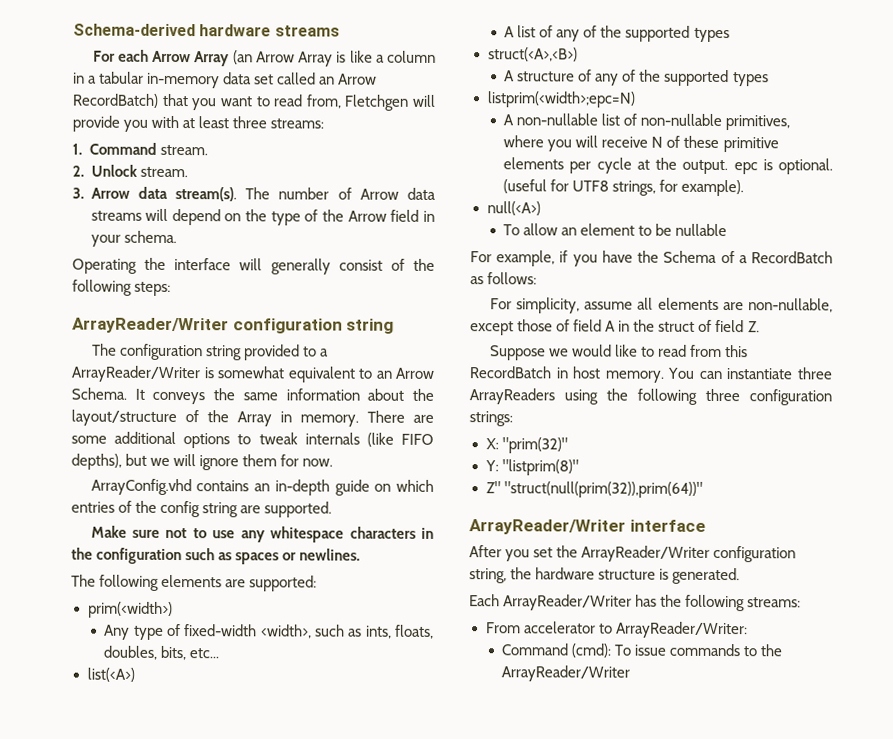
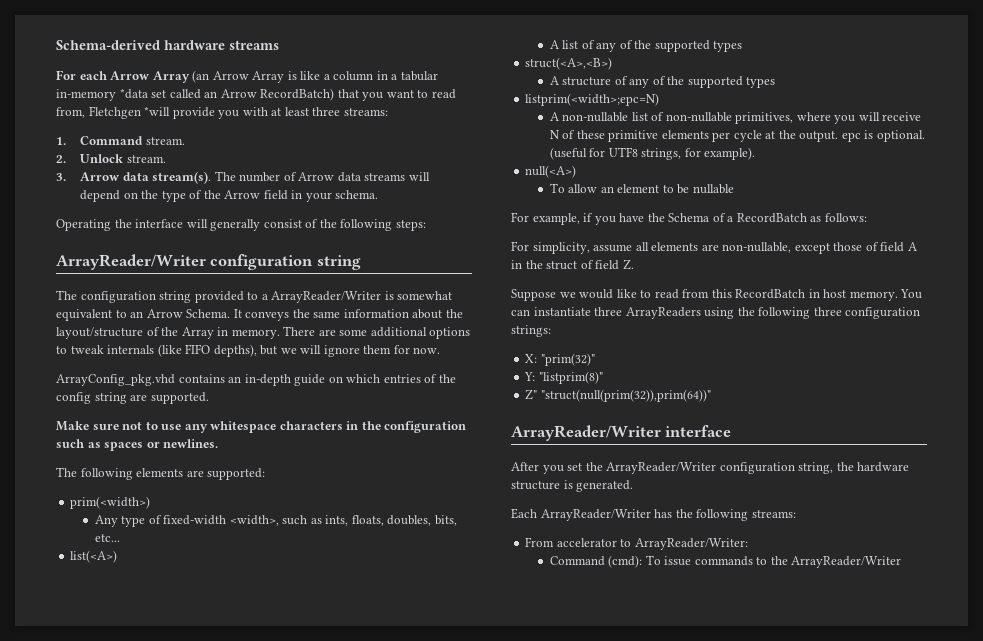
- For each Arrow Array (an Arrow Array is like a column in a tabular in-memory data set called an Arrow RecordBatch) that you want to read from, Fletchgen will provide you with at least three streams:
+ For each Arrow Array (an Arrow Array is like a column in a tabular in-memory *data set called an Arrow RecordBatch) that you want to read from, Fletchgen *will provide you with at least three streams:
- ArrayConfig.vhd contains an in-depth guide on which entries of the config string are supported.
+ ArrayConfig_pkg.vhd contains an in-depth guide on which entries of the config string are supported.

